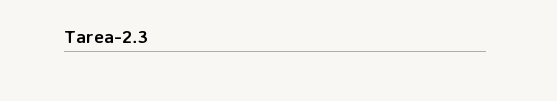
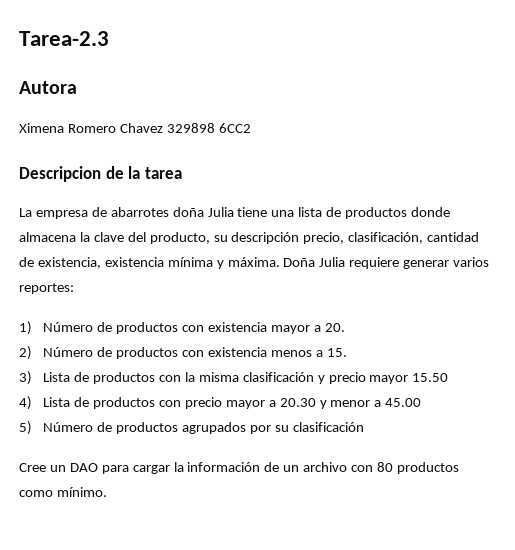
+ Autora
+ Ximena Romero Chavez 329898 6CC2
+ Descripcion de la tarea
+ La empresa de abarrotes doña Julia tiene una lista de productos donde almacena la clave del producto, su descripción precio, clasificación, cantidad de existencia, existencia mínima y máxima. Doña Julia requiere generar varios reportes:
+ 1) Número de productos con existencia mayor a 20.
+ 2) Número de productos con existencia menos a 15.
+ 3) Lista de productos con la misma clasificación y precio mayor 15.50
+ 4) Lista de productos con precio mayor a 20.30 y menor a 45.00
+ 5) Número de productos agrupados por su clasificación
+ Cree un DAO para cargar la información de un archivo con 80 productos como mínimo.

